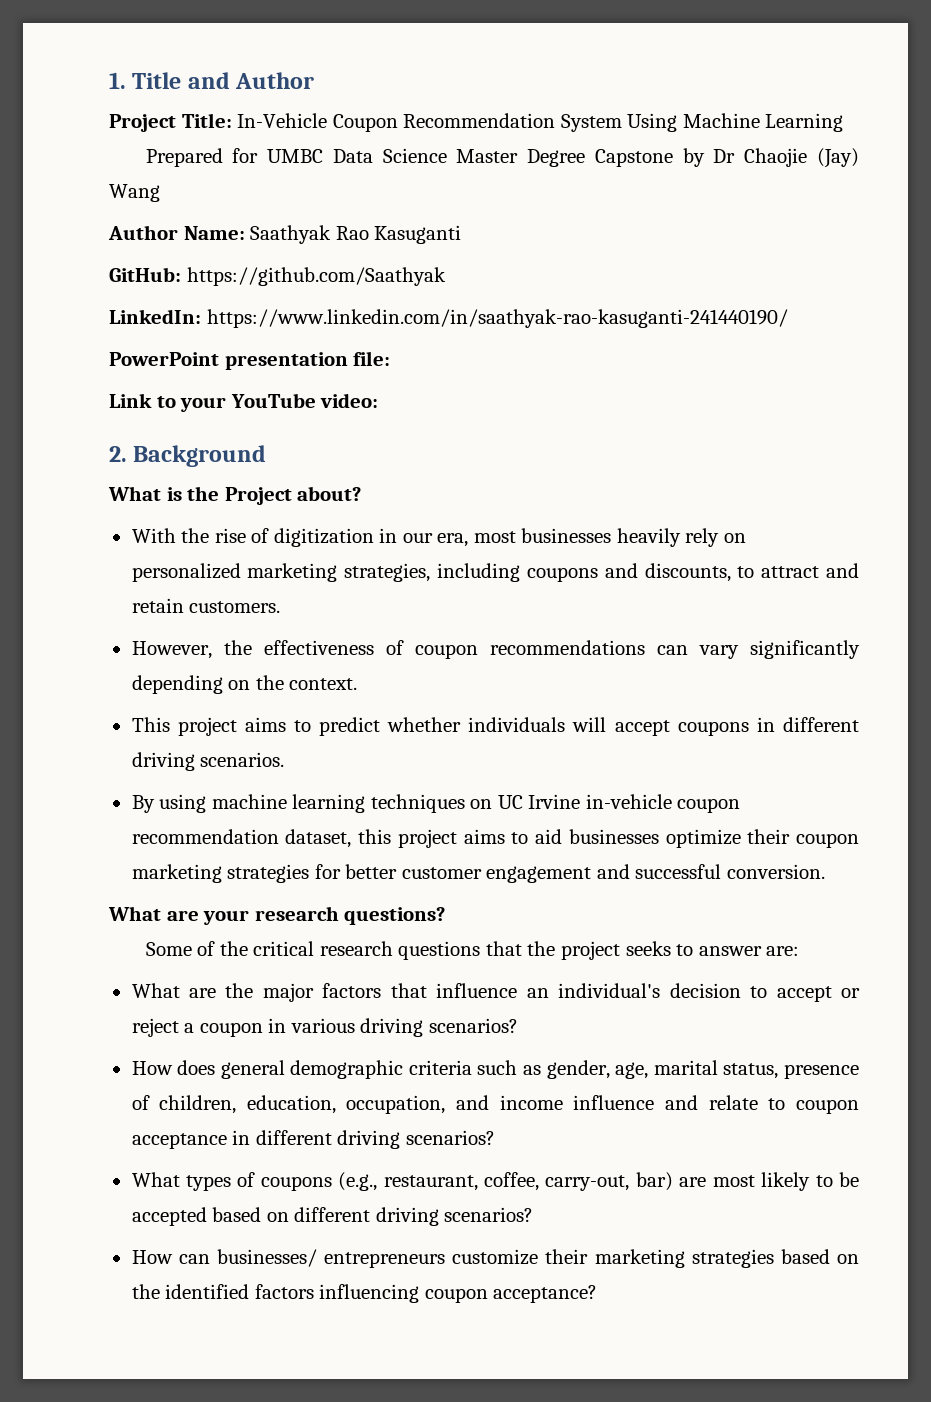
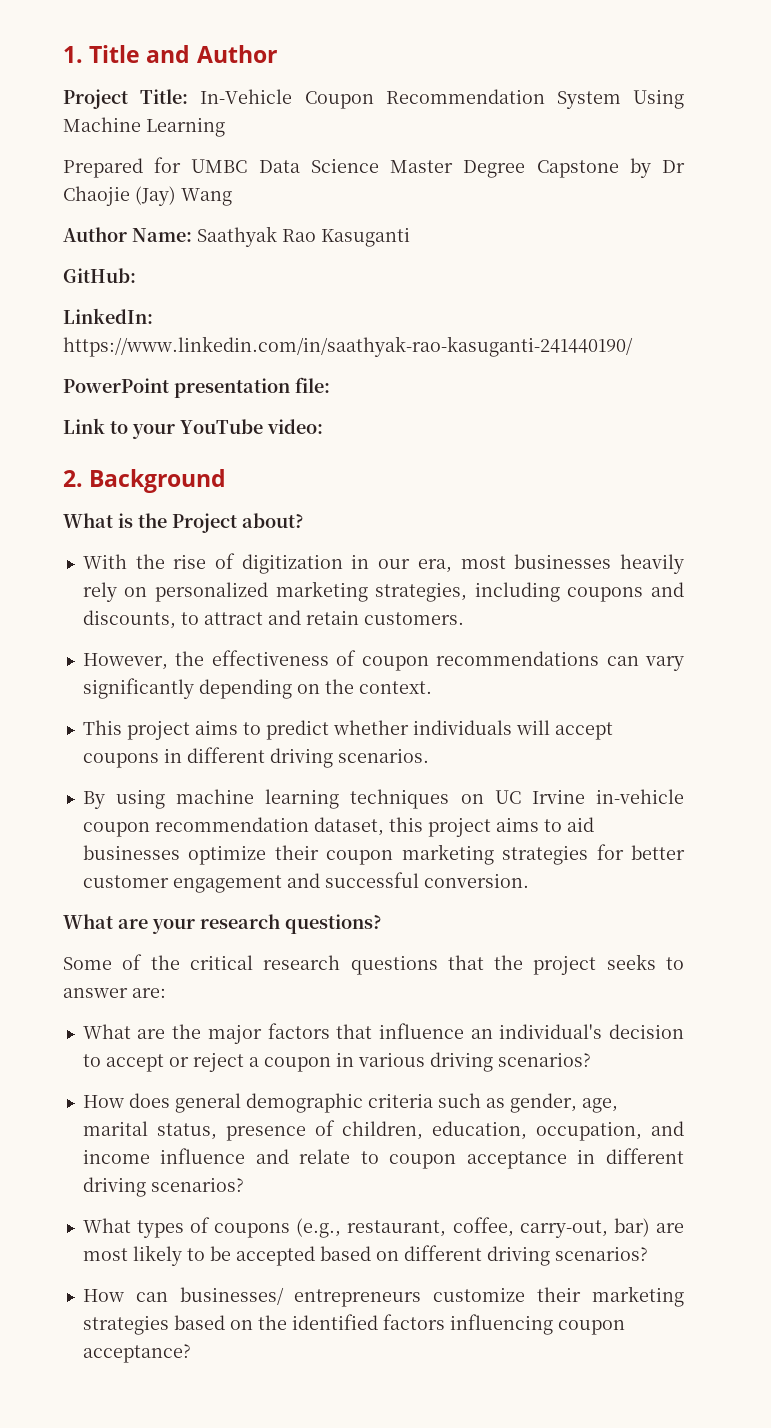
- GitHub: https://github.com/Saathyak
+ GitHub:

